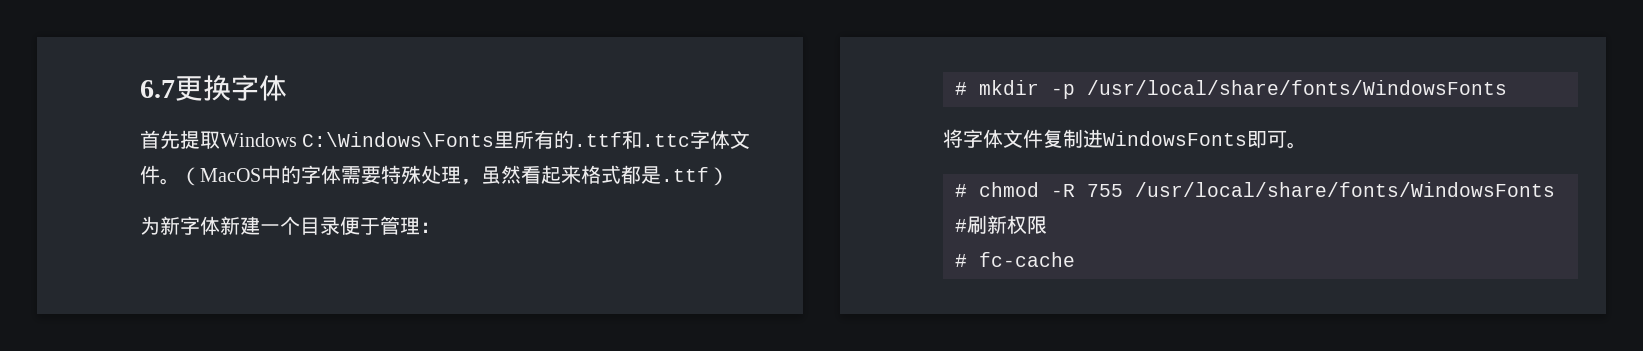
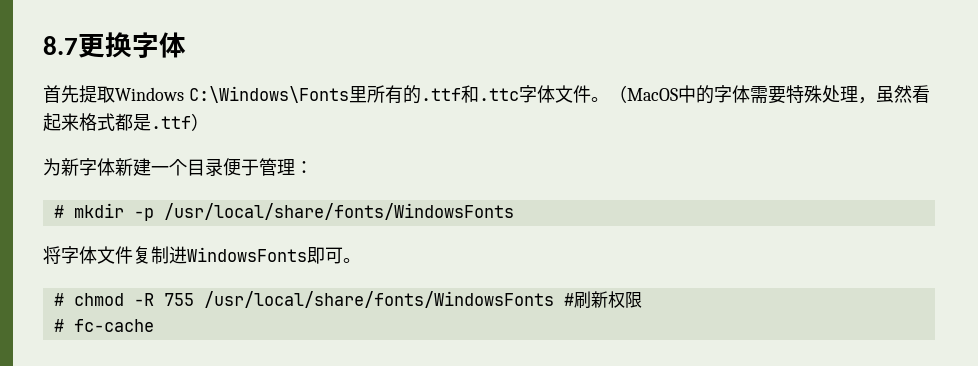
- 6.7更换字体
+ 8.7更换字体

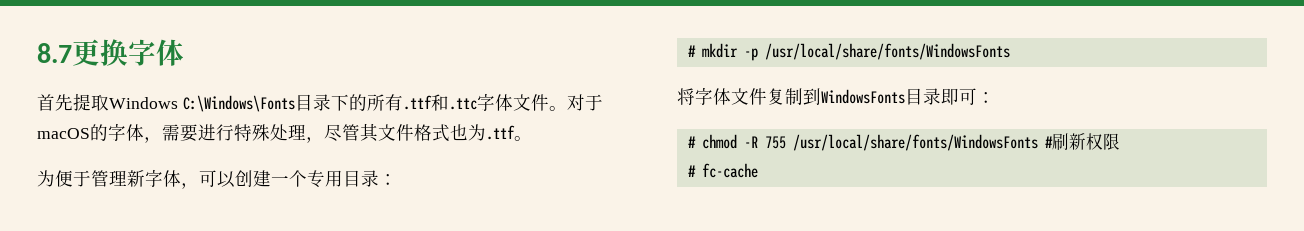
- 首先提取Windows C:\Windows\Fonts里所有的.ttf和.ttc字体文件。
+ 首先提取Windows C:\Windows\Fonts目录下的所有.ttf和.ttc字体文件。
- （MacOS中的字体需要特殊处理，虽然看起来格式都是.ttf）
- 为新字体新建一个目录便于管理：
+ 对于macOS的字体，需要进行特殊处理，尽管其文件格式也为.ttf。
+ 为便于管理新字体，可以创建一个专用目录：
- 将字体文件复制进WindowsFonts即可。
+ 将字体文件复制到WindowsFonts目录即可：

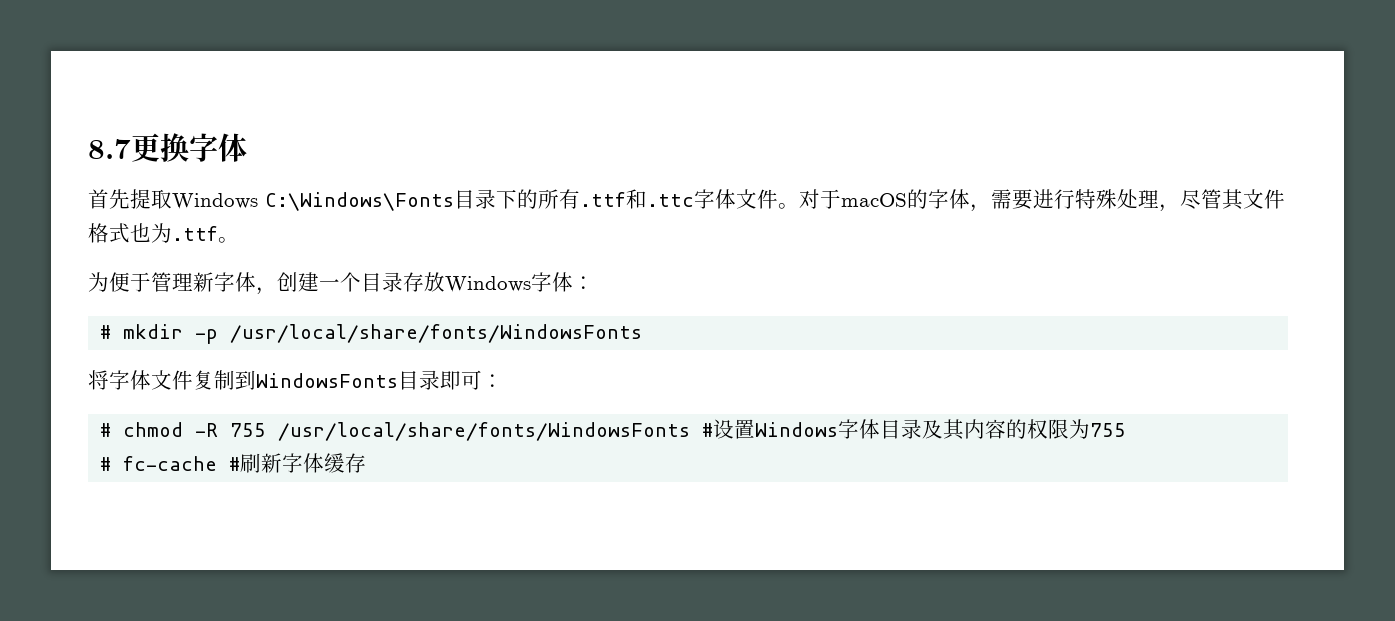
- 为便于管理新字体，可以创建一个专用目录：
+ 为便于管理新字体，创建一个目录存放Windows字体：
- # chmod -R 755 /usr/local/share/fonts/WindowsFonts #刷新权限
+ # chmod -R 755 /usr/local/share/fonts/WindowsFonts #设置Windows字体目录及其内容的权限为755
- # fc-cache
+ # fc-cache #刷新字体缓存

